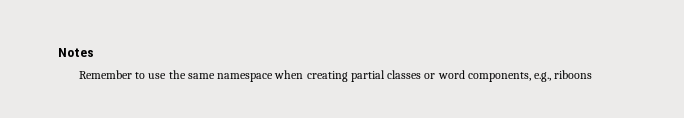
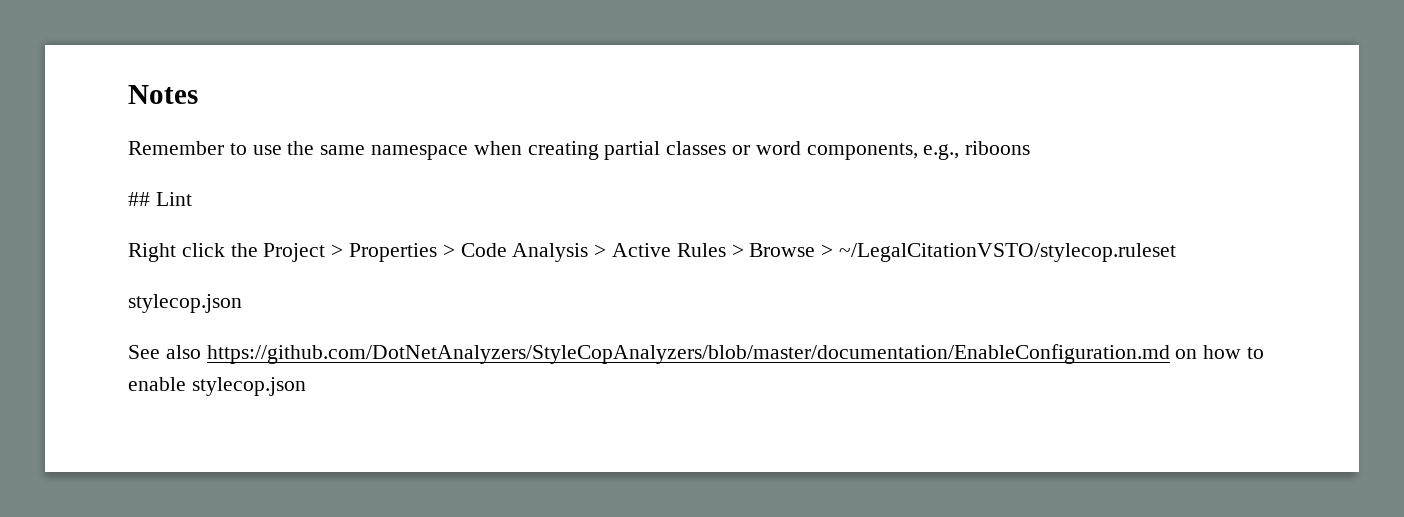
+ ## Lint
+ Right click the Project > Properties > Code Analysis > Active Rules > Browse > ~/LegalCitationVSTO/stylecop.ruleset
+ stylecop.json
+ See also https://github.com/DotNetAnalyzers/StyleCopAnalyzers/blob/master/documentation/EnableConfiguration.md on how to enable stylecop.json

